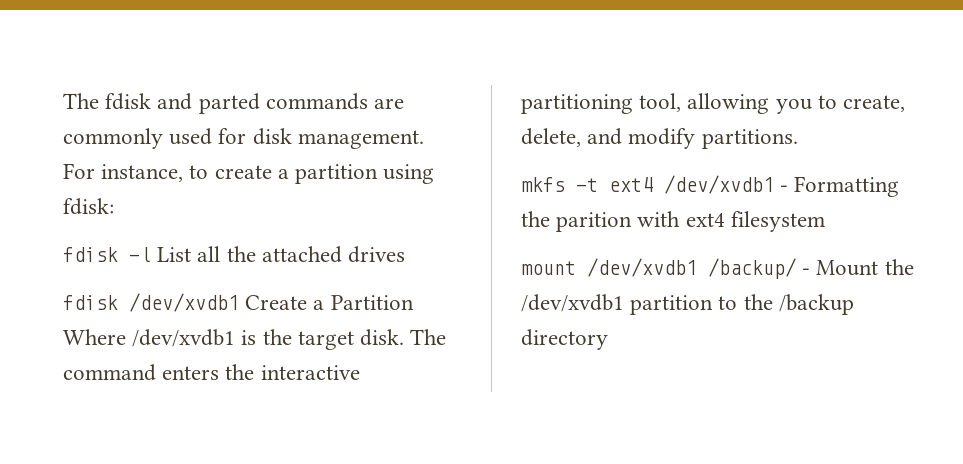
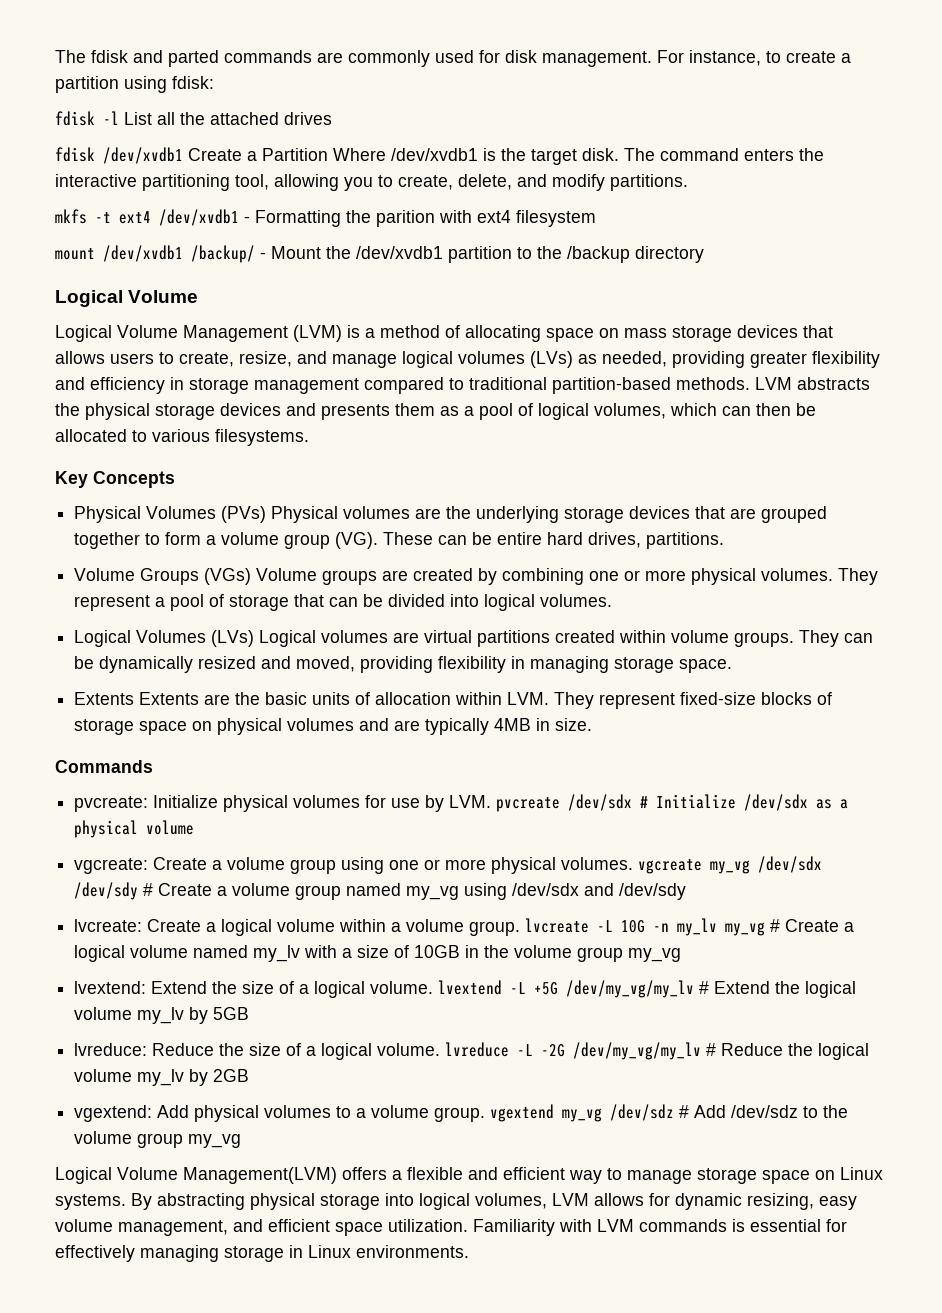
  mount /dev/xvdb1 /backup/ - Mount the /dev/xvdb1 partition to the /backup directory
+ Logical Volume
+ Logical Volume Management (LVM) is a method of allocating space on mass storage devices that allows users to create, resize, and manage logical volumes (LVs) as needed, providing greater flexibility and efficiency in storage management compared to traditional partition-based methods. LVM abstracts the physical storage devices and presents them as a pool of logical volumes, which can then be allocated to various filesystems.
+ Key Concepts
+ Physical Volumes (PVs) Physical volumes are the underlying storage devices that are grouped together to form a volume group (VG). These can be entire hard drives, partitions.
+ Volume Groups (VGs) Volume groups are created by combining one or more physical volumes. They represent a pool of storage that can be divided into logical volumes.
+ Logical Volumes (LVs) Logical volumes are virtual partitions created within volume groups. They can be dynamically resized and moved, providing flexibility in managing storage space.
+ Extents Extents are the basic units of allocation within LVM. They represent fixed-size blocks of storage space on physical volumes and are typically 4MB in size.
+ Commands
+ pvcreate: Initialize physical volumes for use by LVM. pvcreate /dev/sdx # Initialize /dev/sdx as a physical volume
+ vgcreate: Create a volume group using one or more physical volumes. vgcreate my_vg /dev/sdx /dev/sdy # Create a volume group named my_vg using /dev/sdx and /dev/sdy
+ lvcreate: Create a logical volume within a volume group. lvcreate -L 10G -n my_lv my_vg # Create a logical volume named my_lv with a size of 10GB in the volume group my_vg
+ lvextend: Extend the size of a logical volume. lvextend -L +5G /dev/my_vg/my_lv # Extend the logical volume my_lv by 5GB
+ lvreduce: Reduce the size of a logical volume. lvreduce -L -2G /dev/my_vg/my_lv # Reduce the logical volume my_lv by 2GB
+ vgextend: Add physical volumes to a volume group. vgextend my_vg /dev/sdz # Add /dev/sdz to the volume group my_vg
+ Logical Volume Management(LVM) offers a flexible and efficient way to manage storage space on Linux systems. By abstracting physical storage into logical volumes, LVM allows for dynamic resizing, easy volume management, and efficient space utilization. Familiarity with LVM commands is essential for effectively managing storage in Linux environments.

